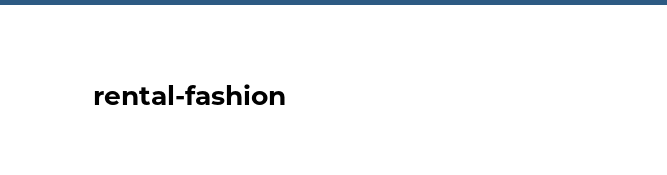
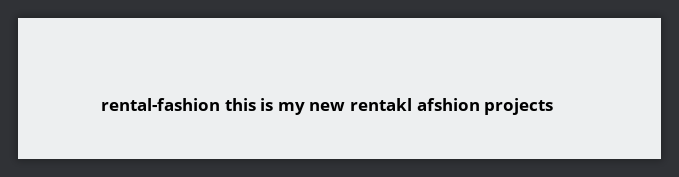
- rental-fashion
+ rental-fashion this is my new rentakl afshion projects

